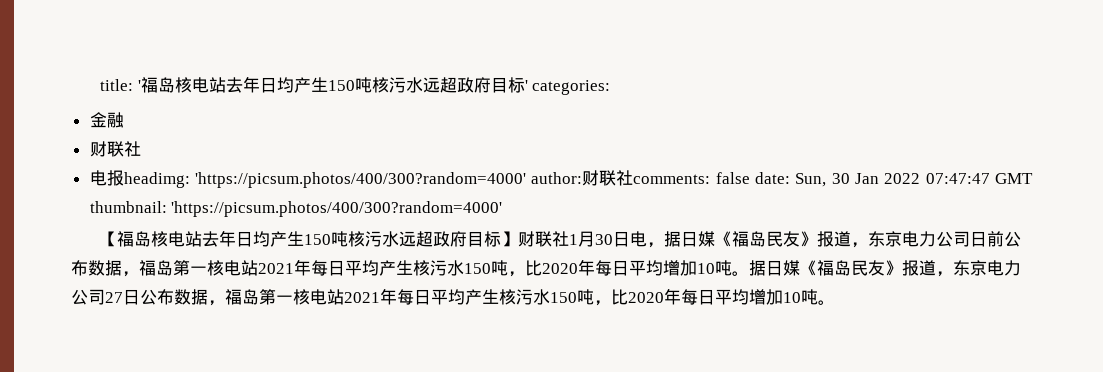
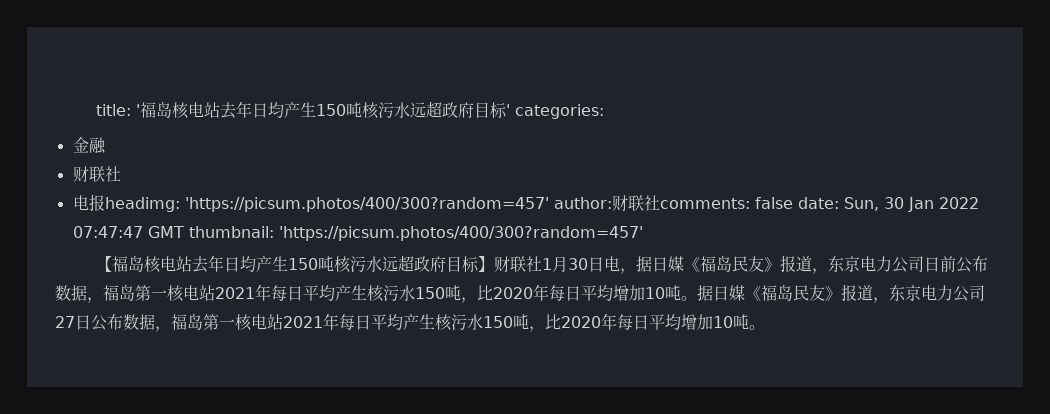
- 电报headimg: 'https://picsum.photos/400/300?random=4000' author:财联社comments: false date: Sun, 30 Jan 2022 07:47:47 GMT thumbnail: 'https://picsum.photos/400/300?random=4000'
+ 电报headimg: 'https://picsum.photos/400/300?random=457' author:财联社comments: false date: Sun, 30 Jan 2022 07:47:47 GMT thumbnail: 'https://picsum.photos/400/300?random=457'

